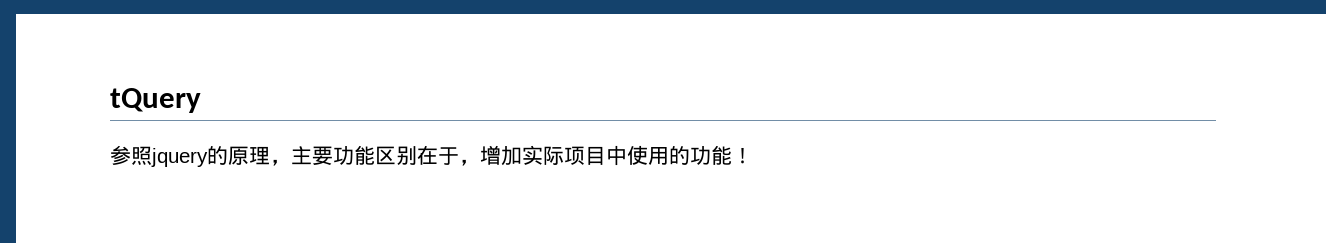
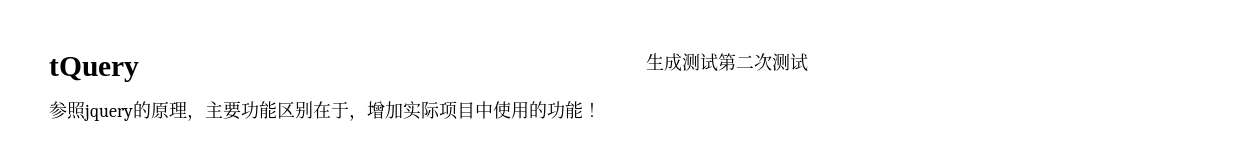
+ 生成测试第二次测试

